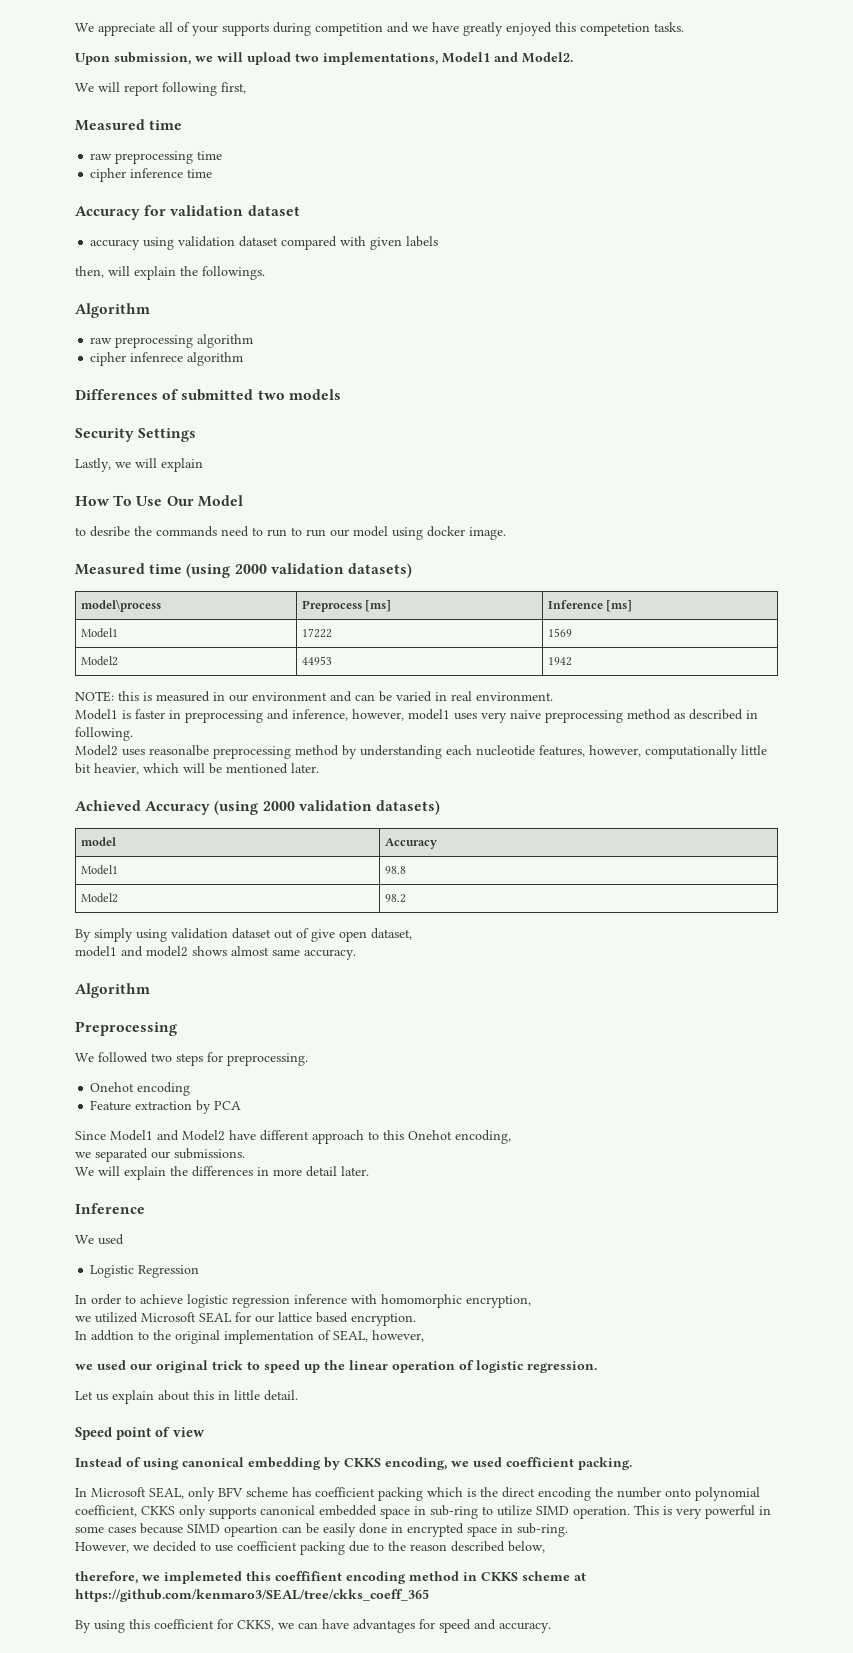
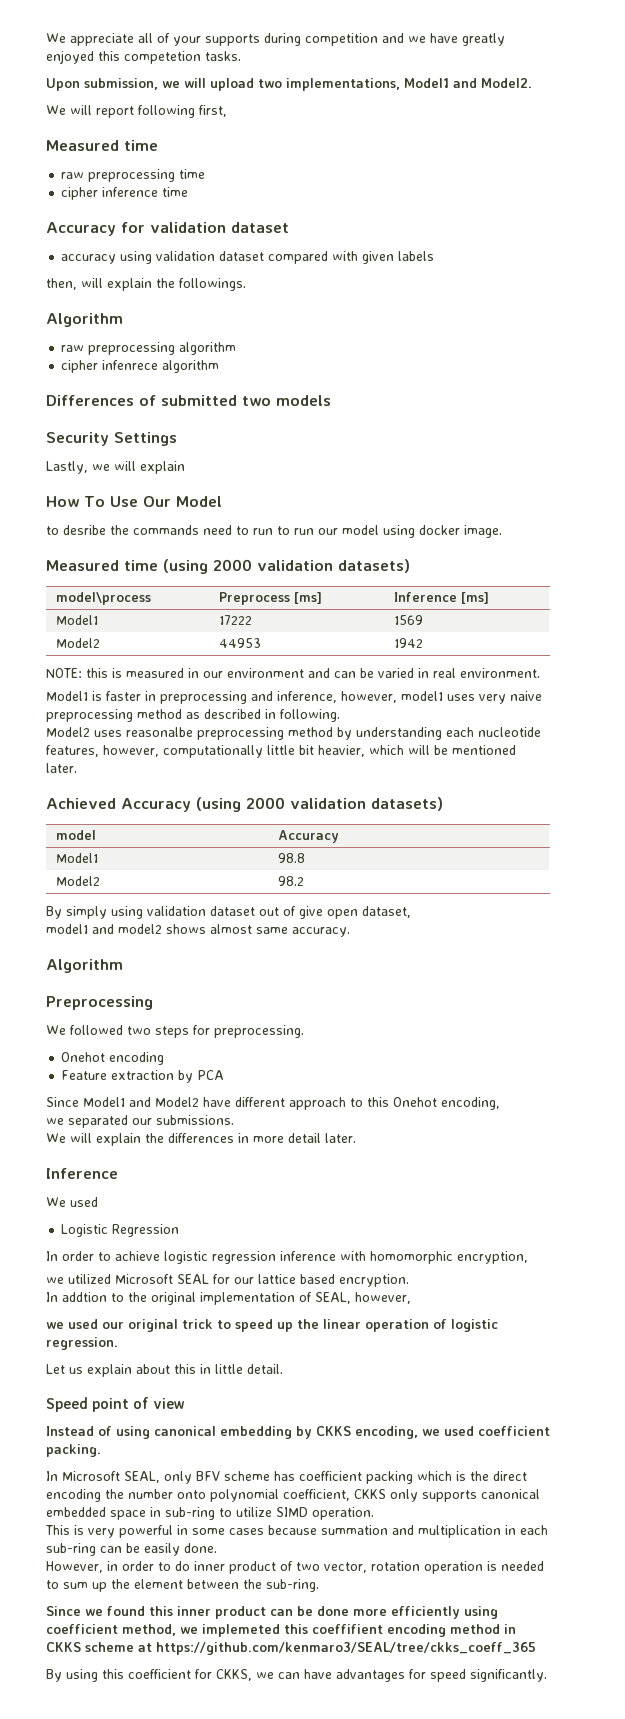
- In Microsoft SEAL, only BFV scheme has coefficient packing which is the direct encoding the number onto polynomial coefficient, CKKS only supports canonical embedded space in sub-ring to utilize SIMD operation. This is very powerful in some cases because SIMD opeartion can be easily done in encrypted space in sub-ring.
- However, we decided to use coefficient packing due to the reason described below,
- therefore, we implemeted this coeffifient encoding method in CKKS scheme at https://github.com/kenmaro3/SEAL/tree/ckks_coeff_365
+ In Microsoft SEAL, only BFV scheme has coefficient packing which is the direct encoding the number onto polynomial coefficient, CKKS only supports canonical embedded space in sub-ring to utilize SIMD operation.
+ This is very powerful in some cases because summation and multiplication in each sub-ring can be easily done.
+ However, in order to do inner product of two vector, rotation operation is needed to sum up the element between the sub-ring.
+ Since we found this inner product can be done more efficiently using coefficient method, we implemeted this coeffifient encoding method in CKKS scheme at https://github.com/kenmaro3/SEAL/tree/ckks_coeff_365
- By using this coefficient for CKKS, we can have advantages for speed and accuracy.
+ By using this coefficient for CKKS, we can have advantages for speed significantly.

